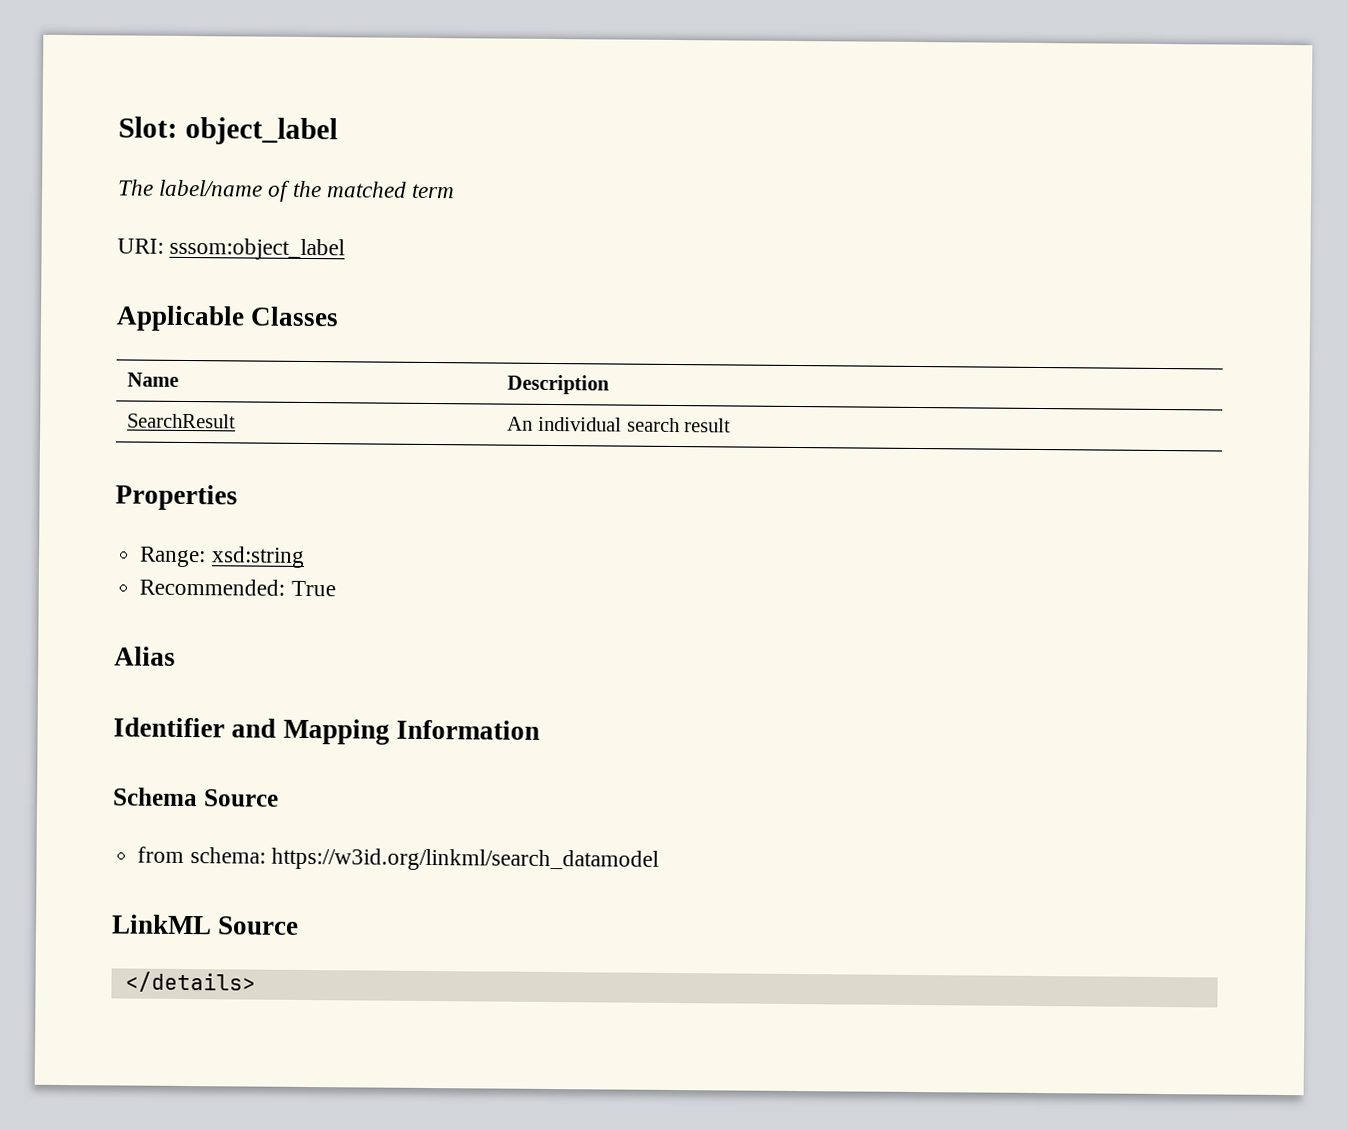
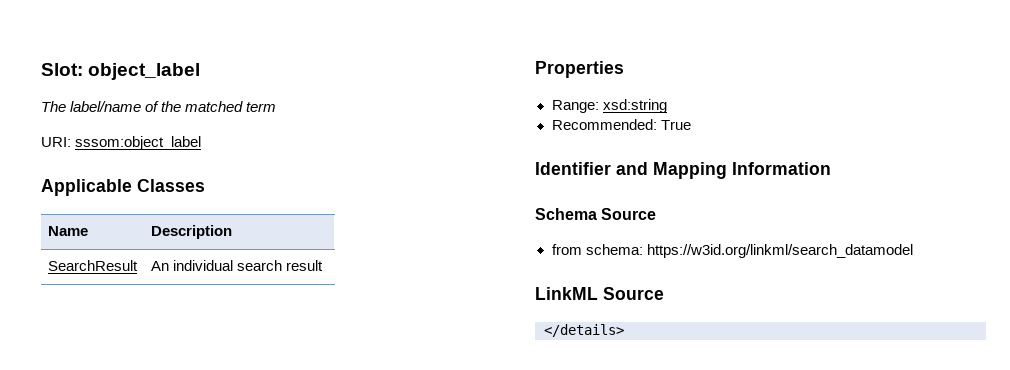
- Alias

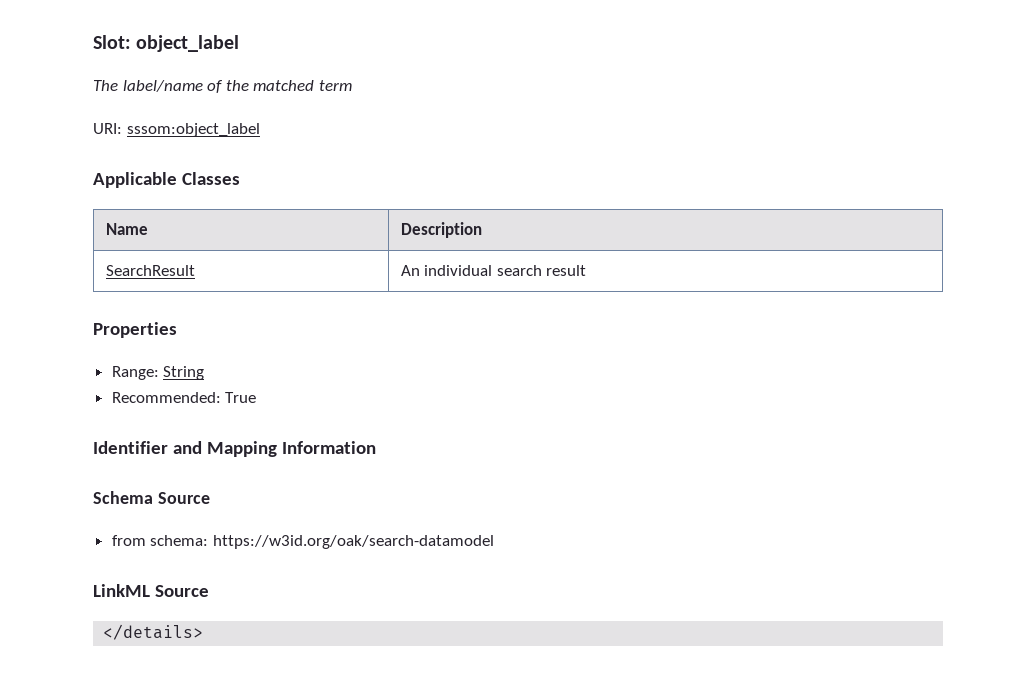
- Range: xsd:string
+ Range: String
- from schema: https://w3id.org/linkml/search_datamodel
+ from schema: https://w3id.org/oak/search-datamodel

